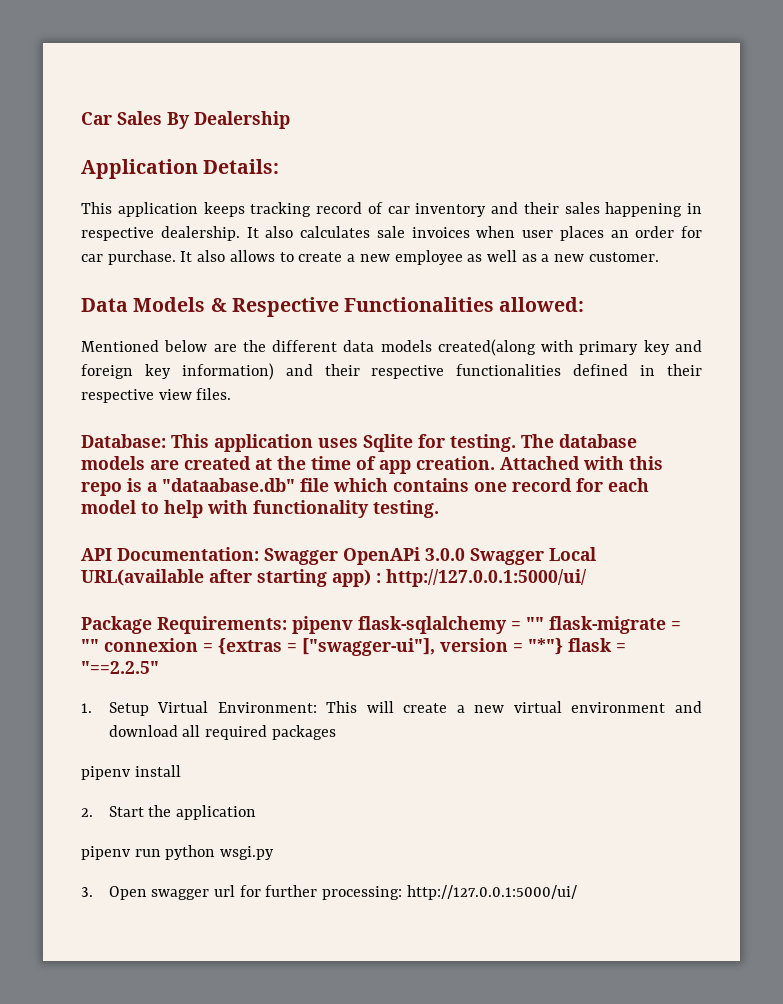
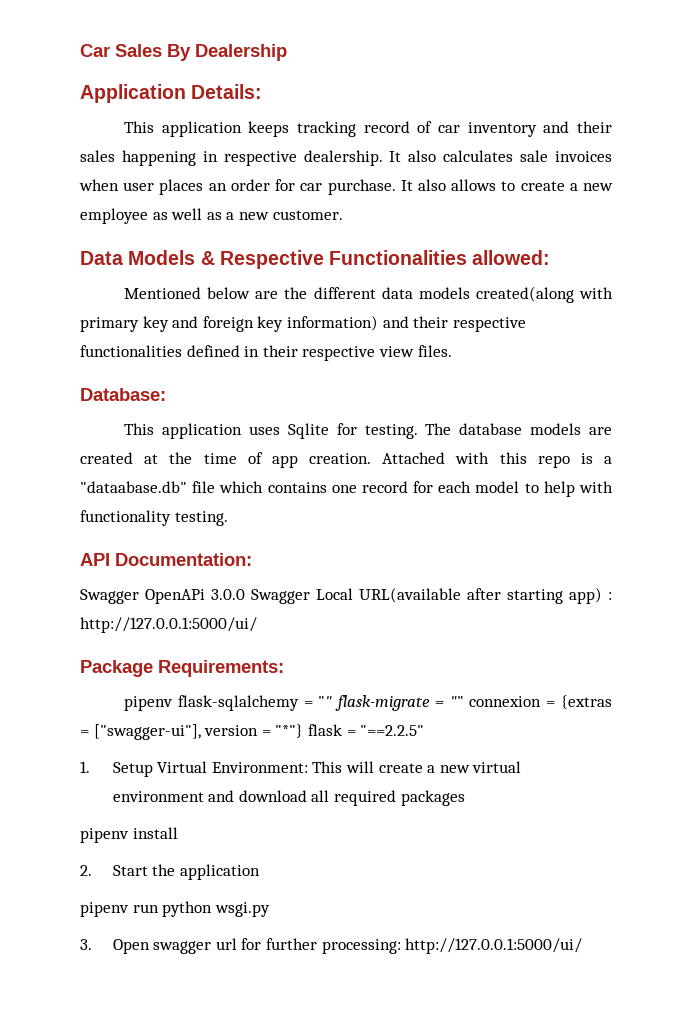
- Database: This application uses Sqlite for testing.
+ Database:
+ This application uses Sqlite for testing.
- API Documentation: Swagger OpenAPi 3.0.0 Swagger Local URL(available after starting app) : http://127.0.0.1:5000/ui/
+ API Documentation:
+ Swagger OpenAPi 3.0.0 Swagger Local URL(available after starting app) : http://127.0.0.1:5000/ui/
- Package Requirements: pipenv flask-sqlalchemy = "" flask-migrate = "" connexion = {extras = ["swagger-ui"], version = "*"} flask = "==2.2.5"
+ Package Requirements:
+ pipenv flask-sqlalchemy = "" flask-migrate = "" connexion = {extras = ["swagger-ui"], version = "*"} flask = "==2.2.5"

